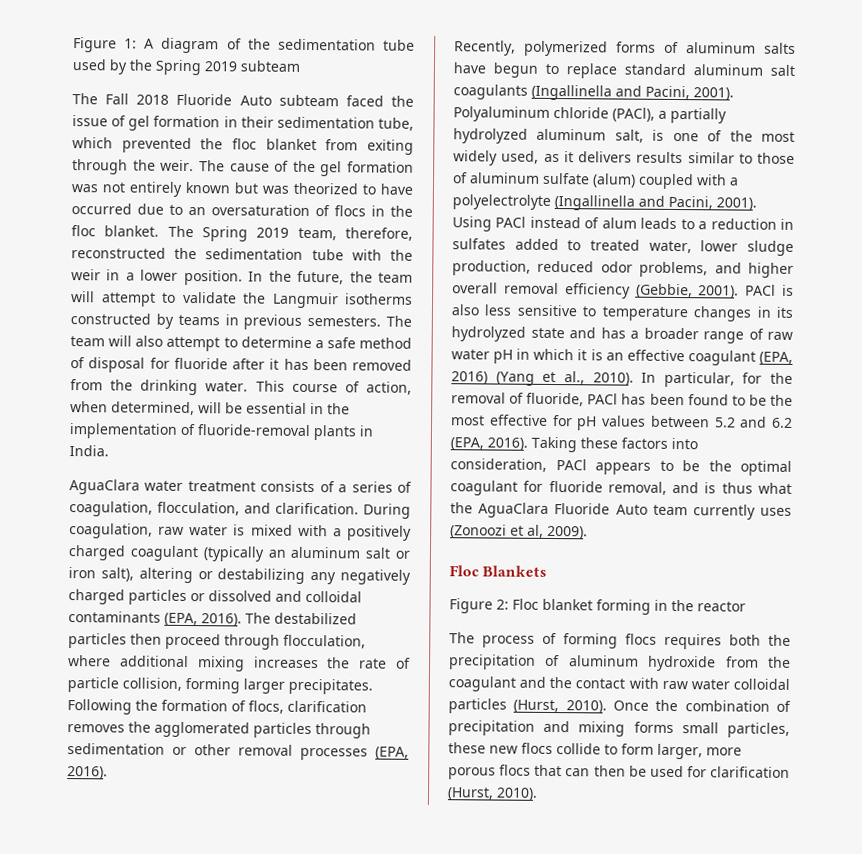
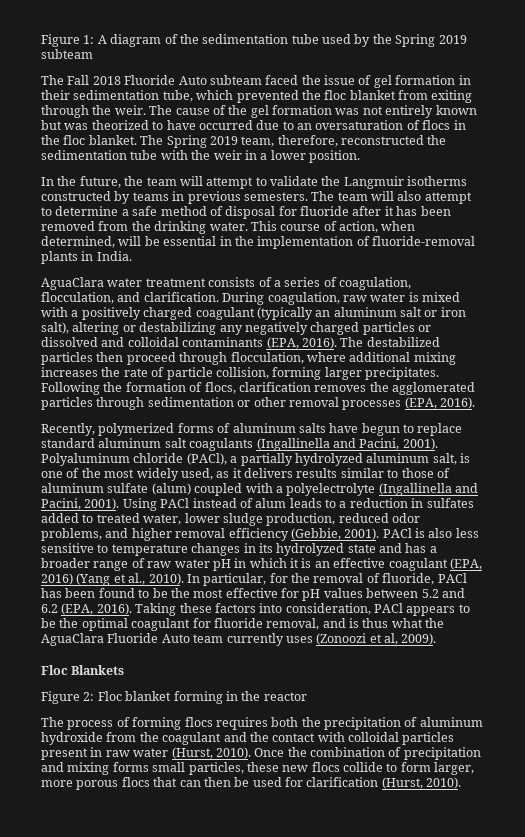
- The Spring 2019 team, therefore, reconstructed the sedimentation tube with the weir in a lower position. In the future, the team will attempt to validate the Langmuir isotherms constructed by teams in previous semesters.
+ The Spring 2019 team, therefore, reconstructed the sedimentation tube with the weir in a lower position.
+ In the future, the team will attempt to validate the Langmuir isotherms constructed by teams in previous semesters.
- Using PACl instead of alum leads to a reduction in sulfates added to treated water, lower sludge production, reduced odor problems, and higher overall removal efficiency (Gebbie, 2001).
+ Using PACl instead of alum leads to a reduction in sulfates added to treated water, lower sludge production, reduced odor problems, and higher removal efficiency (Gebbie, 2001).
- The process of forming flocs requires both the precipitation of aluminum hydroxide from the coagulant and the contact with raw water colloidal particles (Hurst, 2010).
+ The process of forming flocs requires both the precipitation of aluminum hydroxide from the coagulant and the contact with colloidal particles present in raw water (Hurst, 2010).

